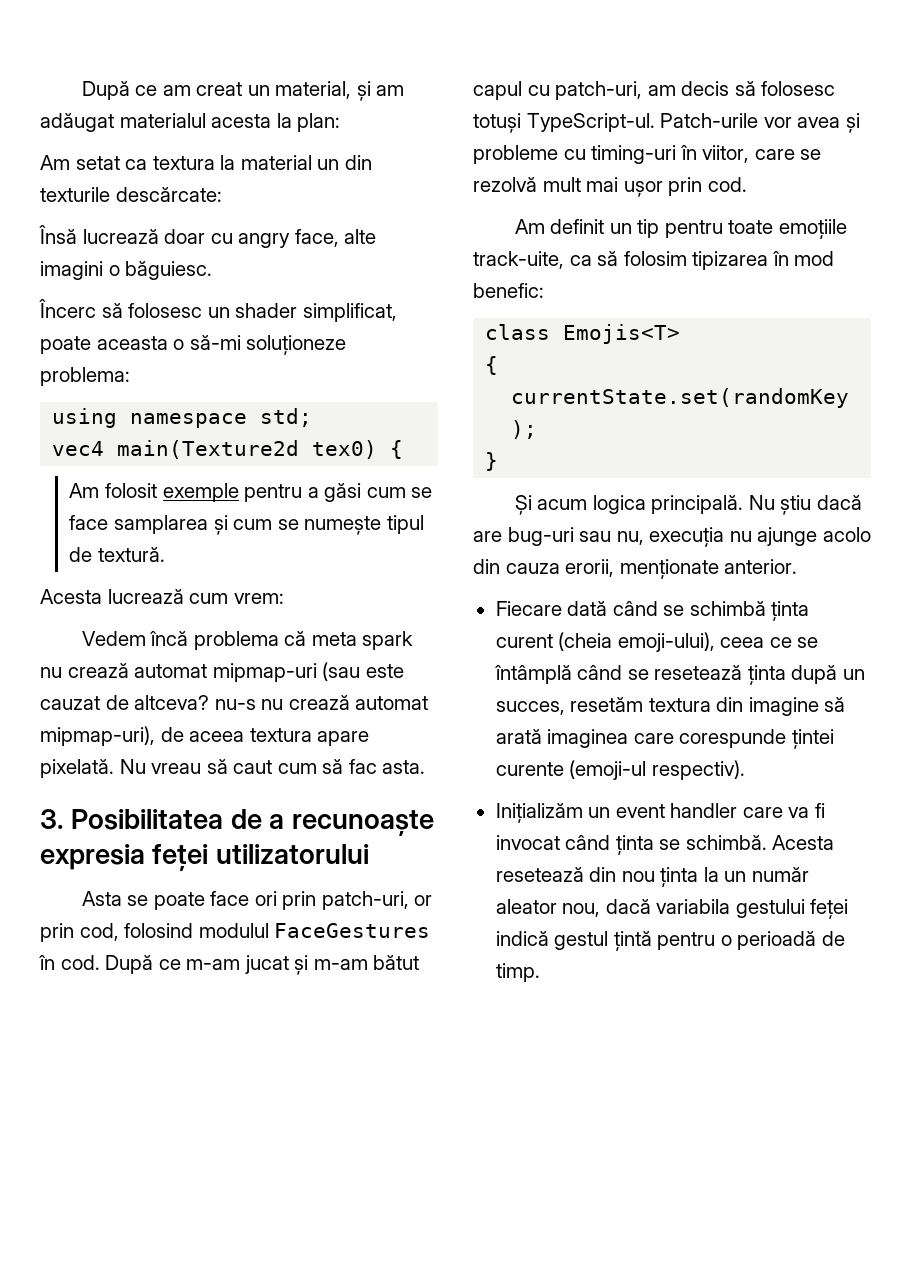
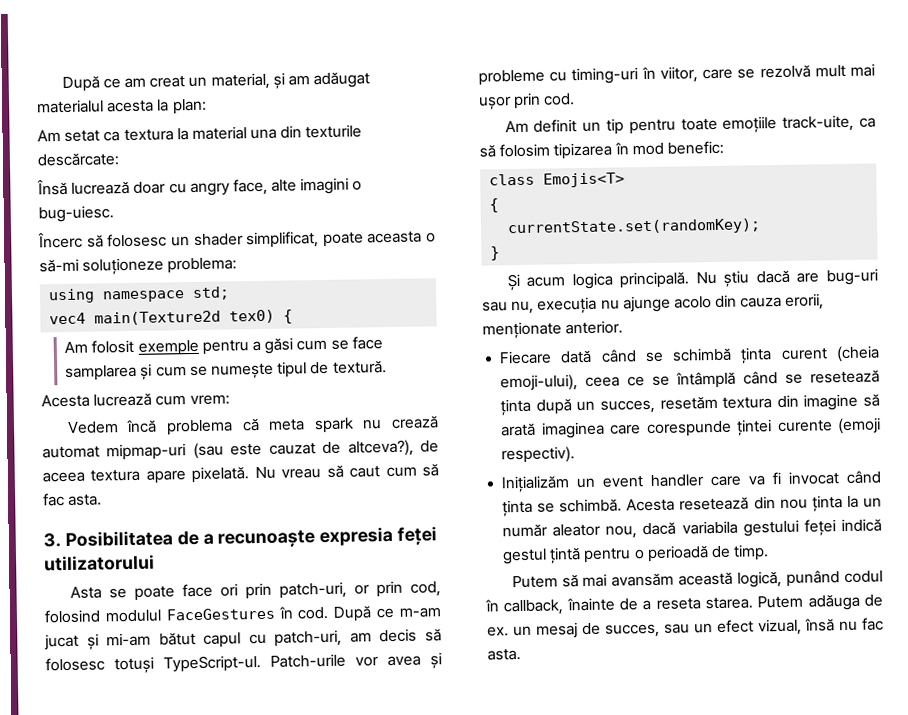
- Am setat ca textura la material un din texturile descărcate:
+ Am setat ca textura la material una din texturile descărcate:
- Însă lucrează doar cu angry face, alte imagini o băguiesc.
+ Însă lucrează doar cu angry face, alte imagini o bug-uiesc.
- Vedem încă problema că meta spark nu crează automat mipmap-uri (sau este cauzat de altceva? nu-s nu crează automat mipmap-uri), de aceea textura apare pixelată.
+ Vedem încă problema că meta spark nu crează automat mipmap-uri (sau este cauzat de altceva?), de aceea textura apare pixelată.
- După ce m-am jucat și m-am bătut capul cu patch-uri, am decis să folosesc totuși TypeScript-ul.
+ După ce m-am jucat și mi-am bătut capul cu patch-uri, am decis să folosesc totuși TypeScript-ul.
- Fiecare dată când se schimbă ținta curent (cheia emoji-ului), ceea ce se întâmplă când se resetează ținta după un succes, resetăm textura din imagine să arată imaginea care corespunde țintei curente (emoji-ul respectiv).
+ Fiecare dată când se schimbă ținta curent (cheia emoji-ului), ceea ce se întâmplă când se resetează ținta după un succes, resetăm textura din imagine să arată imaginea care corespunde țintei curente (emoji respectiv).
+ Putem să mai avansăm această logică, punând codul în callback, înainte de a reseta starea. Putem adăuga de ex. un mesaj de succes, sau un efect vizual, însă nu fac asta.

